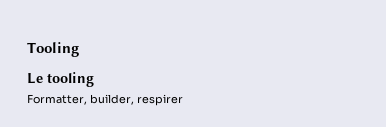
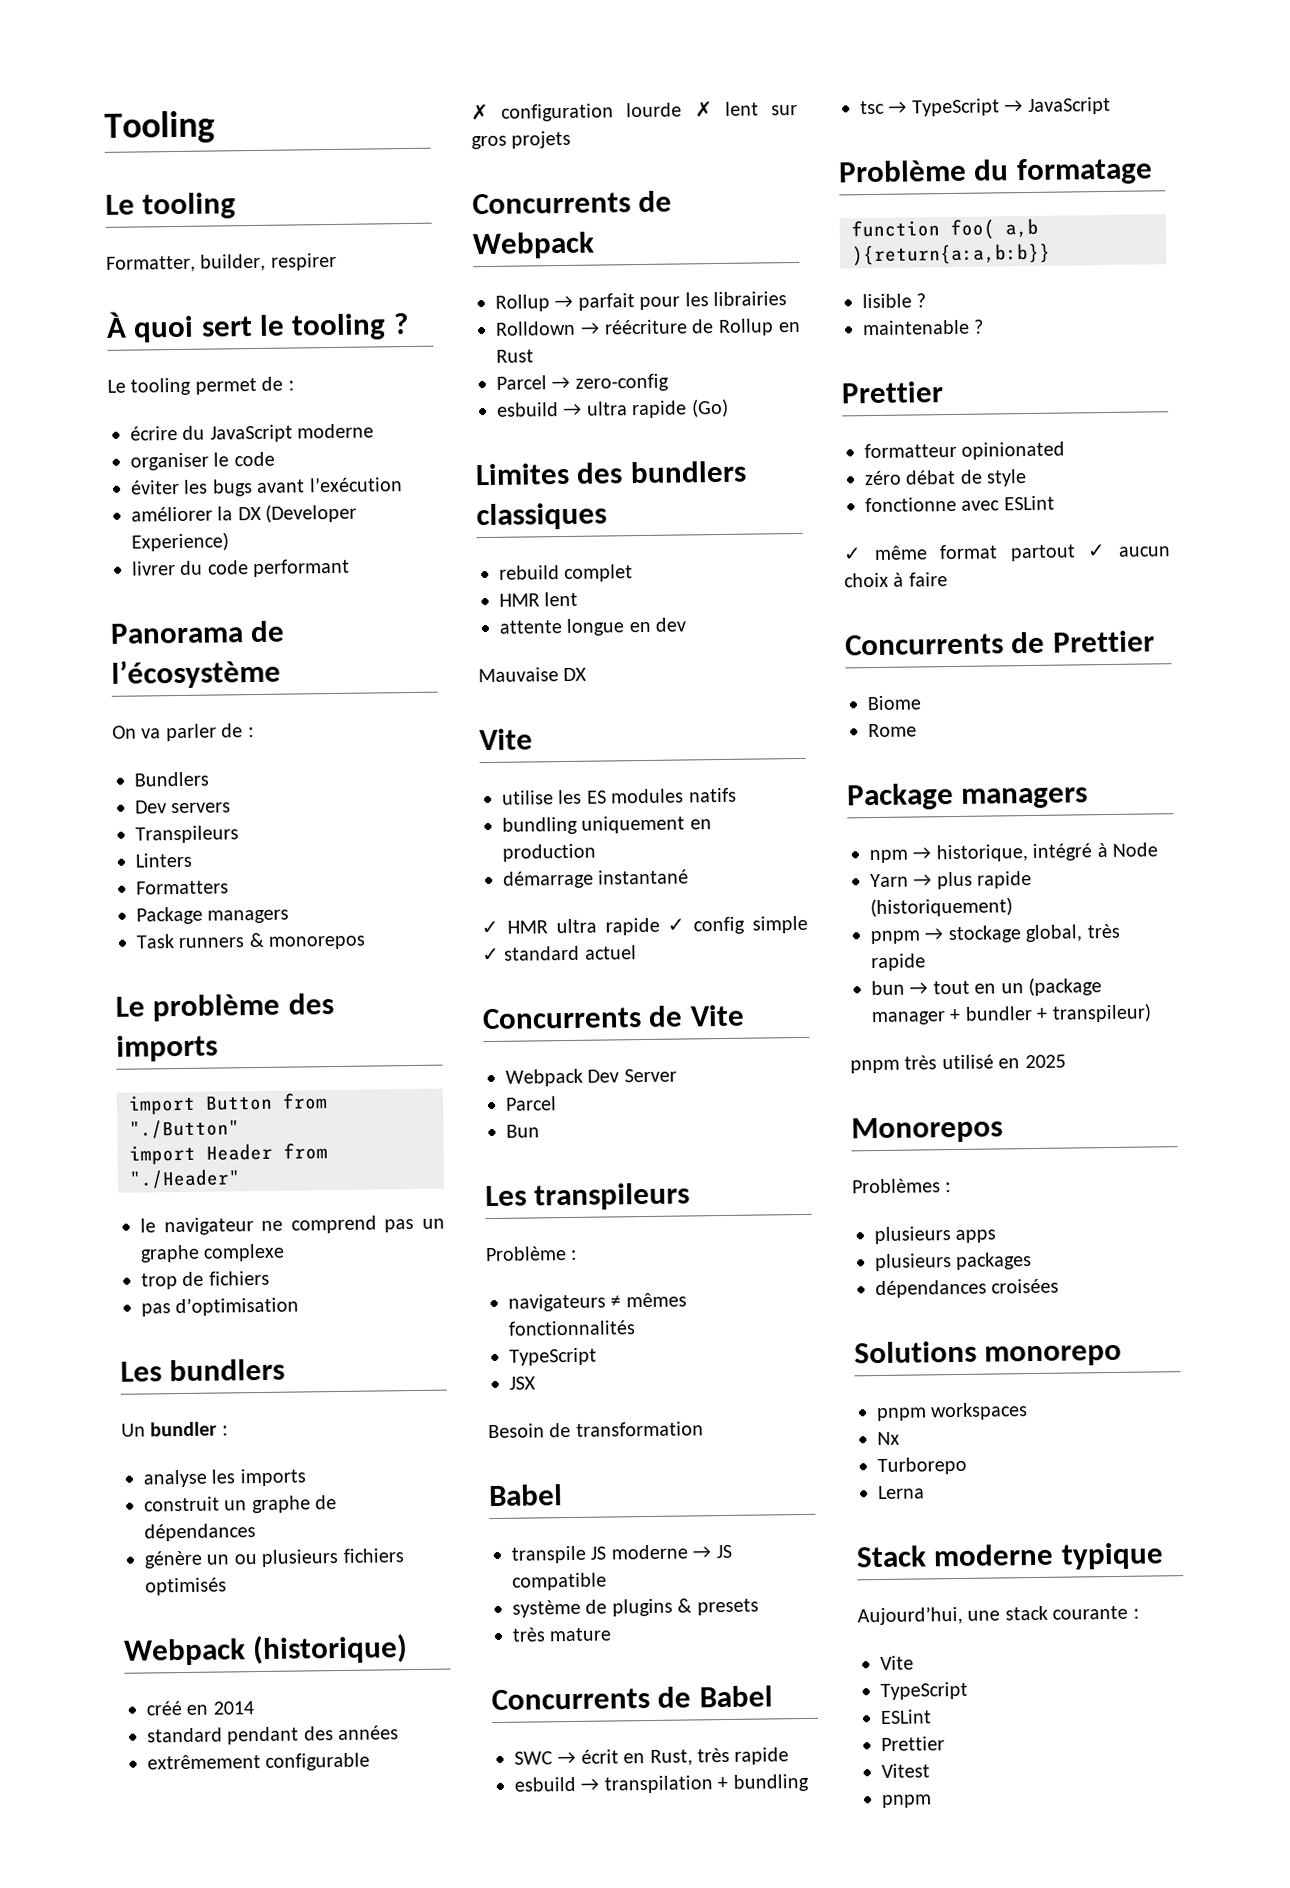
+ À quoi sert le tooling ?
+ Le tooling permet de :
+ écrire du JavaScript moderne
+ organiser le code
+ éviter les bugs avant l’exécution
+ améliorer la DX (Developer Experience)
+ livrer du code performant
+ Panorama de l’écosystème
+ On va parler de :
+ Bundlers
+ Dev servers
+ Transpileurs
+ Linters
+ Formatters
+ Package managers
+ Task runners & monorepos
+ Le problème des imports
+ import Button from "./Button"
+ import Header from "./Header"
+ le navigateur ne comprend pas un graphe complexe
+ trop de fichiers
+ pas d’optimisation
+ Les bundlers
+ Un bundler :
+ analyse les imports
+ construit un graphe de dépendances
+ génère un ou plusieurs fichiers optimisés
+ Webpack (historique)
+ créé en 2014
+ standard pendant des années
+ extrêmement configurable
+ ✗ configuration lourde ✗ lent sur gros projets
+ Concurrents de Webpack
+ Rollup → parfait pour les librairies
+ Rolldown → réécriture de Rollup en Rust
+ Parcel → zero-config
+ esbuild → ultra rapide (Go)
+ Limites des bundlers classiques
+ rebuild complet
+ HMR lent
+ attente longue en dev
+ Mauvaise DX
+ Vite
+ utilise les ES modules natifs
+ bundling uniquement en production
+ démarrage instantané
+ ✓ HMR ultra rapide ✓ config simple ✓ standard actuel
+ Concurrents de Vite
+ Webpack Dev Server
+ Parcel
+ Bun
+ Les transpileurs
+ Problème :
+ navigateurs ≠ mêmes fonctionnalités
+ TypeScript
+ JSX
+ Besoin de transformation
+ Babel
+ transpile JS moderne → JS compatible
+ système de plugins & presets
+ très mature
+ Concurrents de Babel
+ SWC → écrit en Rust, très rapide
+ esbuild → transpilation + bundling
+ tsc → TypeScript → JavaScript
+ Problème du formatage
+ function foo( a,b ){return{a:a,b:b}}
+ lisible ?
+ maintenable ?
+ Prettier
+ formatteur opinionated
+ zéro débat de style
+ fonctionne avec ESLint
+ ✓ même format partout ✓ aucun choix à faire
+ Concurrents de Prettier
+ Biome
+ Rome
+ Package managers
+ npm → historique, intégré à Node
+ Yarn → plus rapide (historiquement)
+ pnpm → stockage global, très rapide
+ bun → tout en un (package manager + bundler + transpileur)
+ pnpm très utilisé en 2025
+ Monorepos
+ Problèmes :
+ plusieurs apps
+ plusieurs packages
+ dépendances croisées
+ Solutions monorepo
+ pnpm workspaces
+ Nx
+ Turborepo
+ Lerna
+ Stack moderne typique
+ Aujourd’hui, une stack courante :
+ Vite
+ TypeScript
+ ESLint
+ Prettier
+ Vitest
+ pnpm

